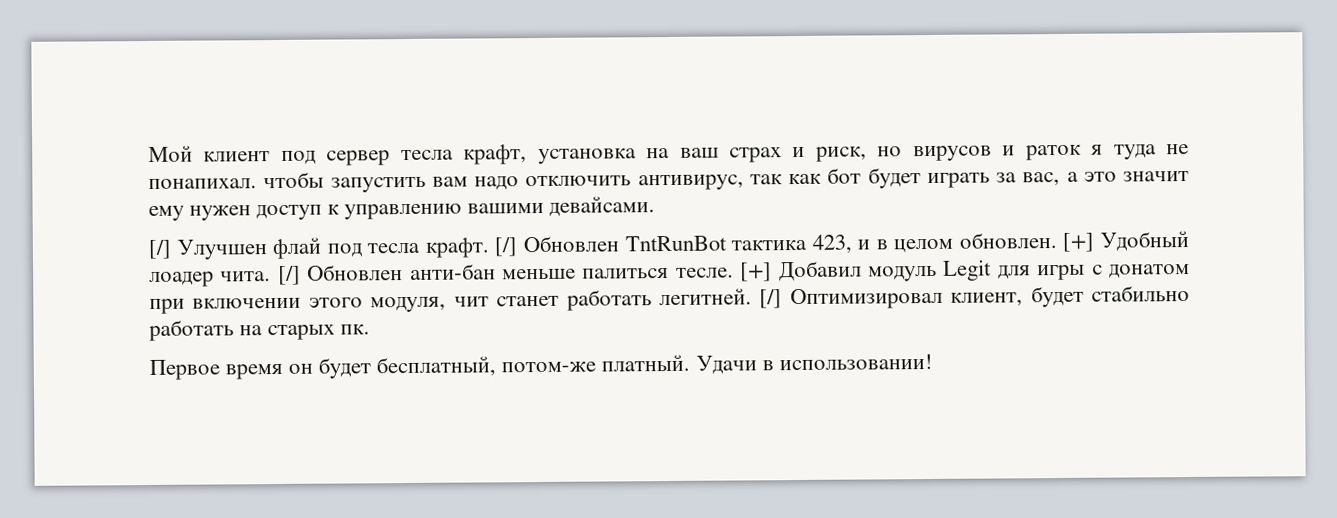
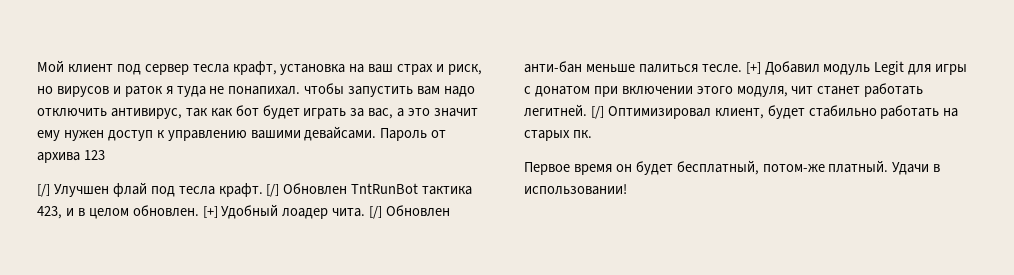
+ Пароль от архива 123

